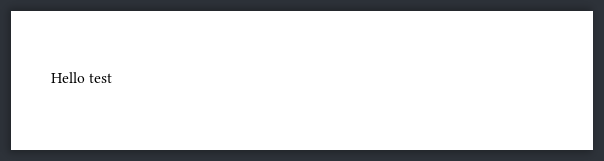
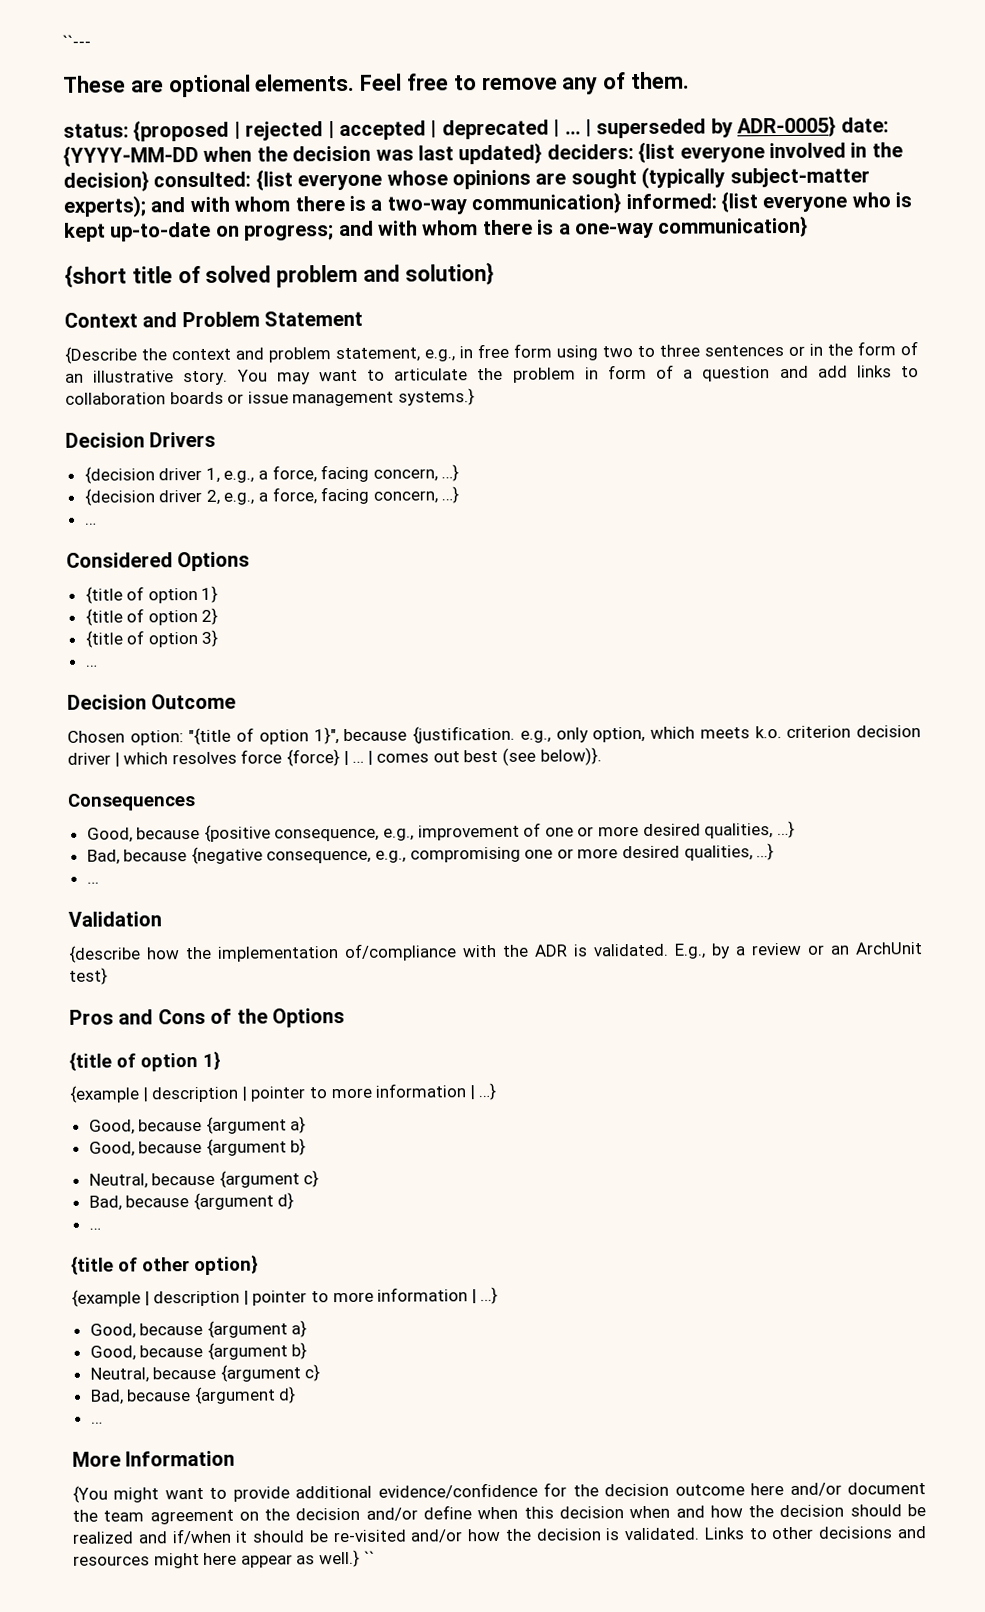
- Hello test
+ ``---
+ These are optional elements. Feel free to remove any of them.
+ status: {proposed | rejected | accepted | deprecated | … | superseded by ADR-0005} date: {YYYY-MM-DD when the decision was last updated} deciders: {list everyone involved in the decision} consulted: {list everyone whose opinions are sought (typically subject-matter experts); and with whom there is a two-way communication} informed: {list everyone who is kept up-to-date on progress; and with whom there is a one-way communication}
+ {short title of solved problem and solution}
+ Context and Problem Statement
+ {Describe the context and problem statement, e.g., in free form using two to three sentences or in the form of an illustrative story. You may want to articulate the problem in form of a question and add links to collaboration boards or issue management systems.}
+ Decision Drivers
+ {decision driver 1, e.g., a force, facing concern, …}
+ {decision driver 2, e.g., a force, facing concern, …}
+ …
+ Considered Options
+ {title of option 1}
+ {title of option 2}
+ {title of option 3}
+ …
+ Decision Outcome
+ Chosen option: "{title of option 1}", because {justification. e.g., only option, which meets k.o. criterion decision driver | which resolves force {force} | … | comes out best (see below)}.
+ Consequences
+ Good, because {positive consequence, e.g., improvement of one or more desired qualities, …}
+ Bad, because {negative consequence, e.g., compromising one or more desired qualities, …}
+ …
+ Validation
+ {describe how the implementation of/compliance with the ADR is validated. E.g., by a review or an ArchUnit test}
+ Pros and Cons of the Options
+ {title of option 1}
+ {example | description | pointer to more information | …}
+ Good, because {argument a}
+ Good, because {argument b}
+ Neutral, because {argument c}
+ Bad, because {argument d}
+ …
+ {title of other option}
+ {example | description | pointer to more information | …}
+ Good, because {argument a}
+ Good, because {argument b}
+ Neutral, because {argument c}
+ Bad, because {argument d}
+ …
+ More Information
+ {You might want to provide additional evidence/confidence for the decision outcome here and/or document the team agreement on the decision and/or define when this decision when and how the decision should be realized and if/when it should be re-visited and/or how the decision is validated. Links to other decisions and resources might here appear as well.} ``

